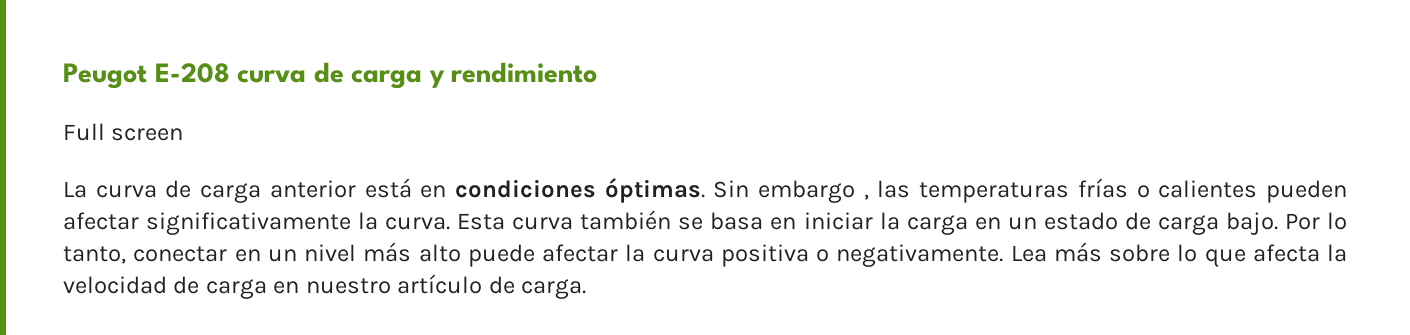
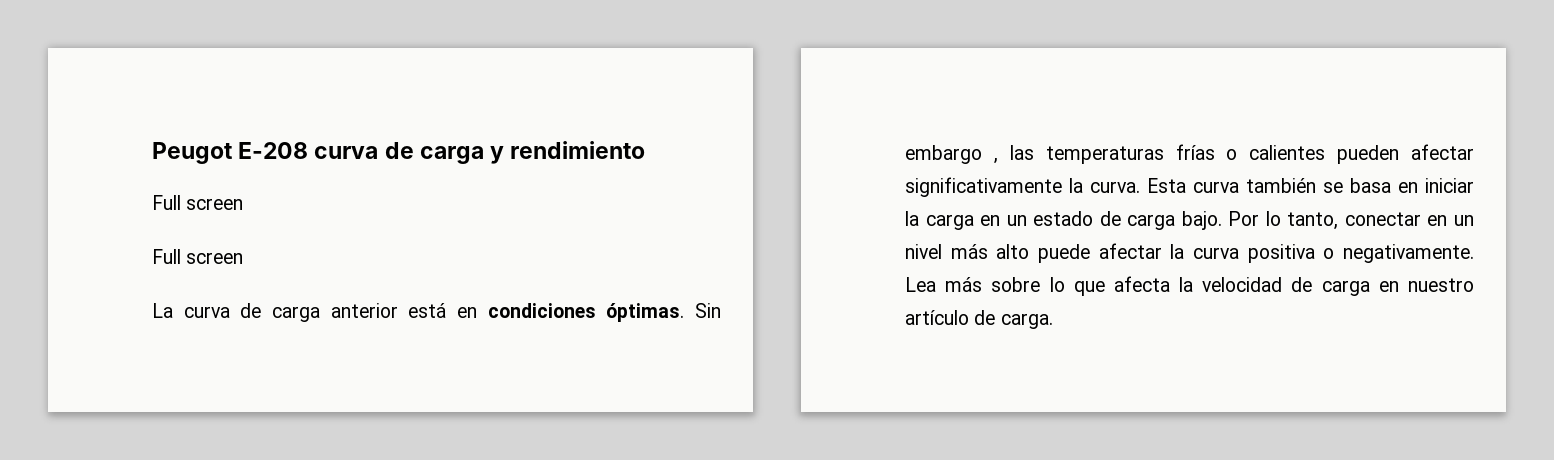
  Peugot E-208 curva de carga y rendimiento
+ Full screen

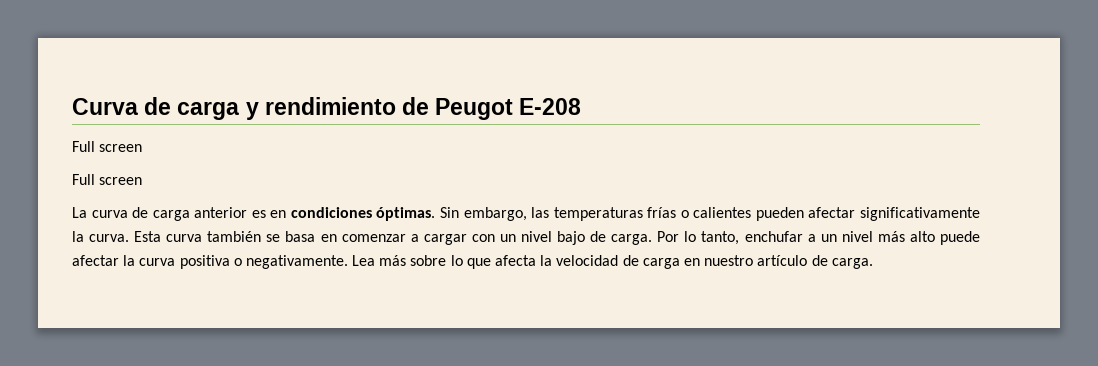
- Peugot E-208 curva de carga y rendimiento
+ Curva de carga y rendimiento de Peugot E-208
- La curva de carga anterior está en condiciones óptimas.
+ La curva de carga anterior es en condiciones óptimas.
- Sin embargo , las temperaturas frías o calientes pueden afectar significativamente la curva.
+ Sin embargo, las temperaturas frías o calientes pueden afectar significativamente la curva.
- Esta curva también se basa en iniciar la carga en un estado de carga bajo.
+ Esta curva también se basa en comenzar a cargar con un nivel bajo de carga.
- Por lo tanto, conectar en un nivel más alto puede afectar la curva positiva o negativamente.
+ Por lo tanto, enchufar a un nivel más alto puede afectar la curva positiva o negativamente.

